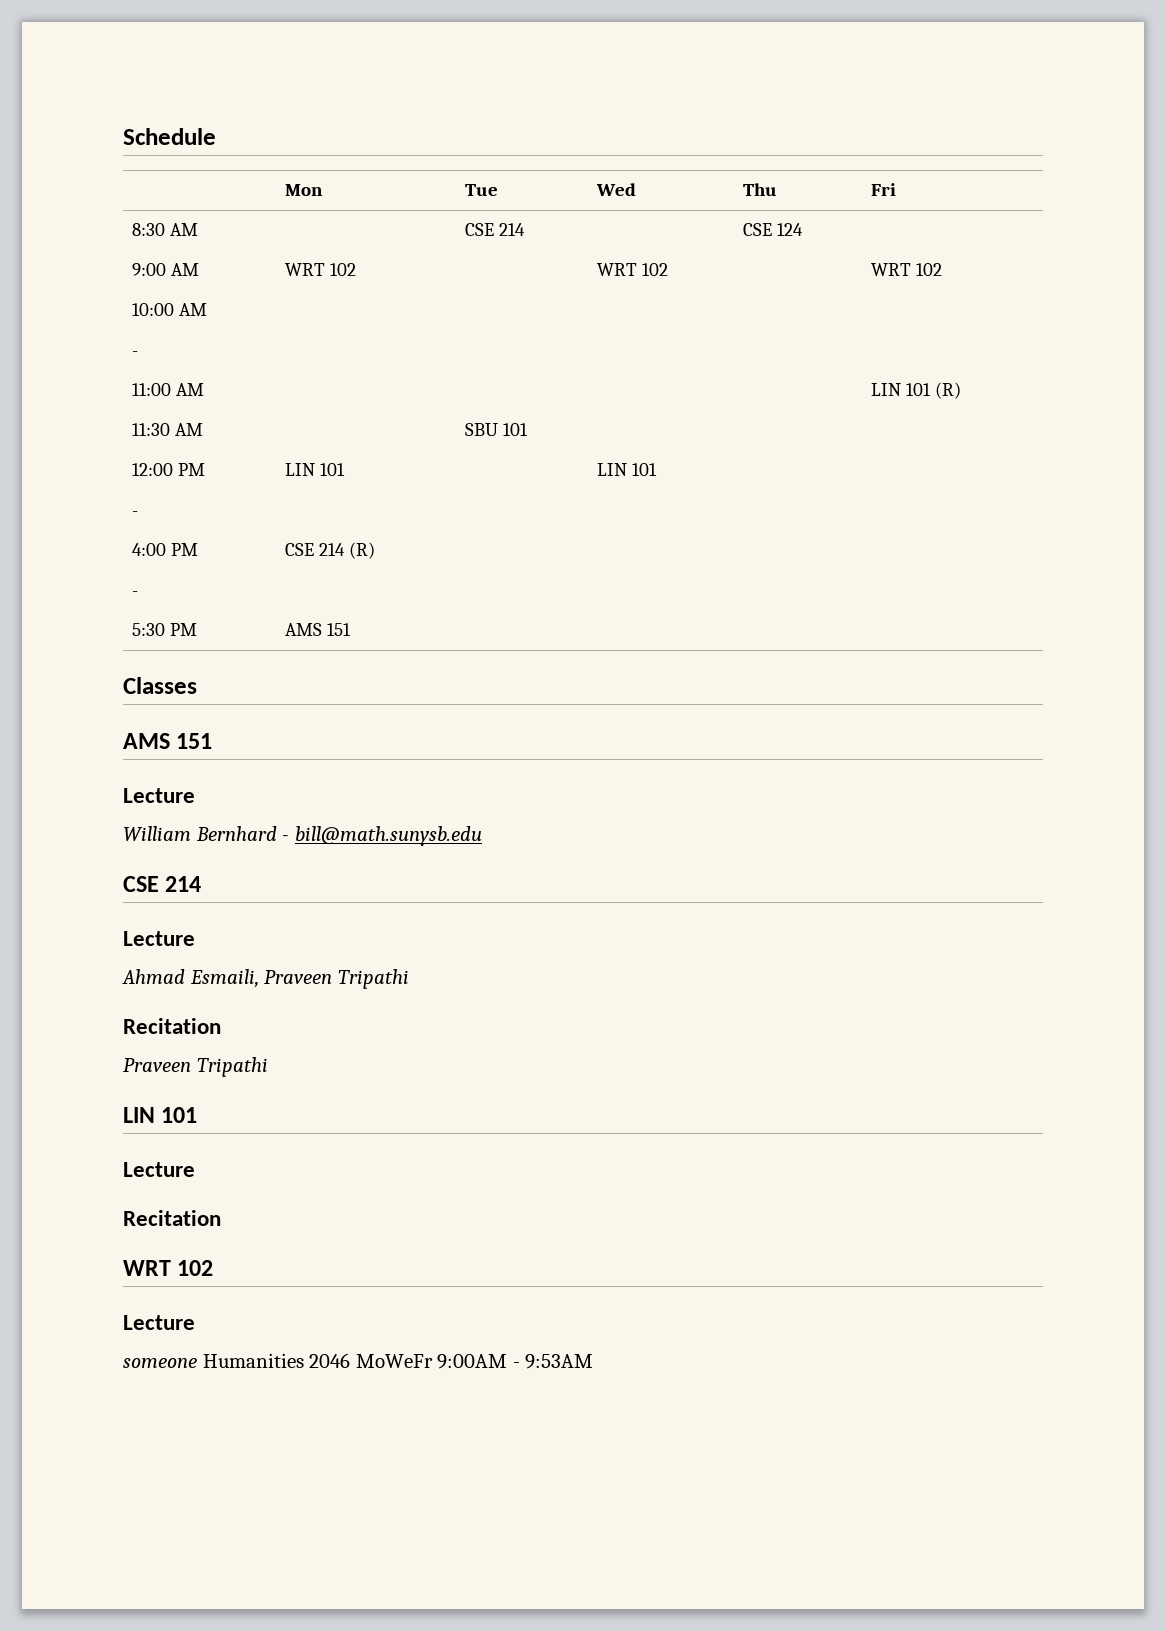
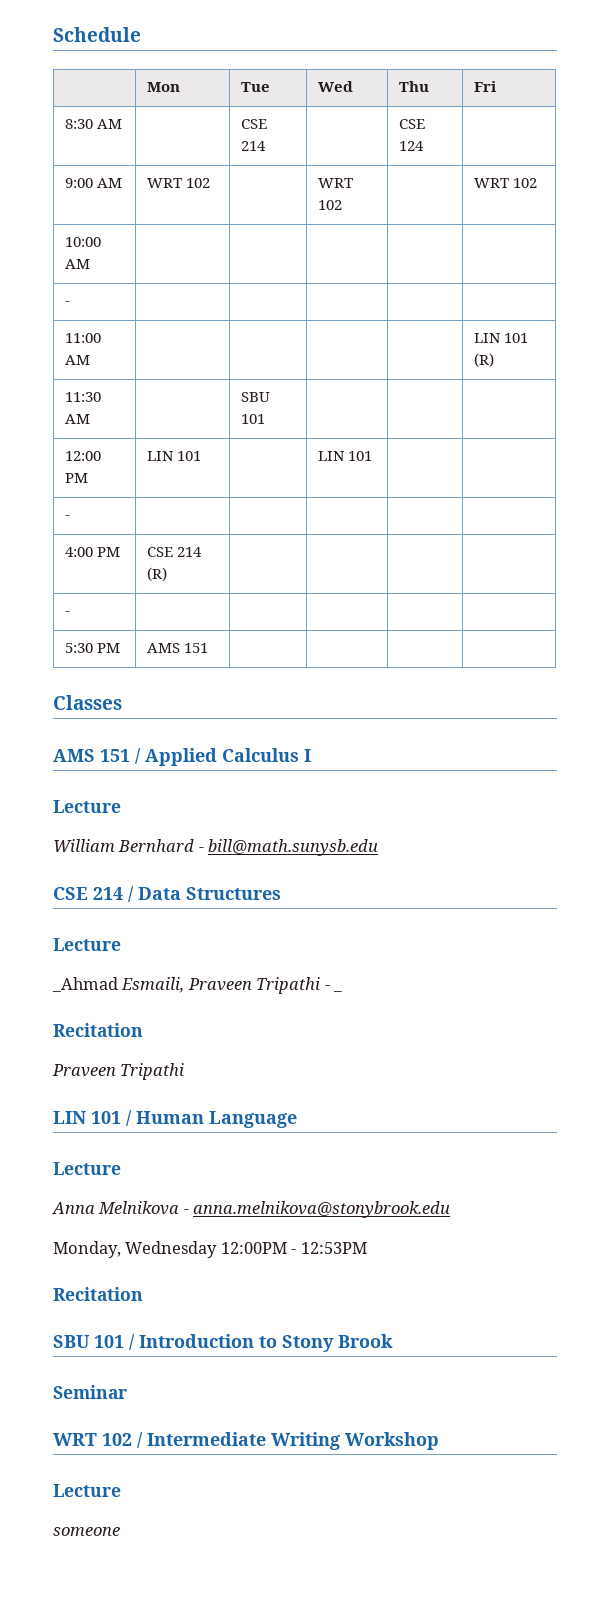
  Classes
- AMS 151
+ AMS 151 / Applied Calculus I
  William Bernhard - bill@math.sunysb.edu
- CSE 214
+ CSE 214 / Data Structures
  Lecture
- Ahmad Esmaili, Praveen Tripathi
+ _Ahmad Esmaili, Praveen Tripathi - _
  Recitation
  Praveen Tripathi
- LIN 101
+ LIN 101 / Human Language
  Lecture
+ Anna Melnikova - anna.melnikova@stonybrook.edu
+ Monday, Wednesday 12:00PM - 12:53PM
  Recitation
- WRT 102
+ SBU 101 / Introduction to Stony Brook
+ Seminar
+ WRT 102 / Intermediate Writing Workshop
  Lecture
- someone Humanities 2046 MoWeFr 9:00AM - 9:53AM
+ someone

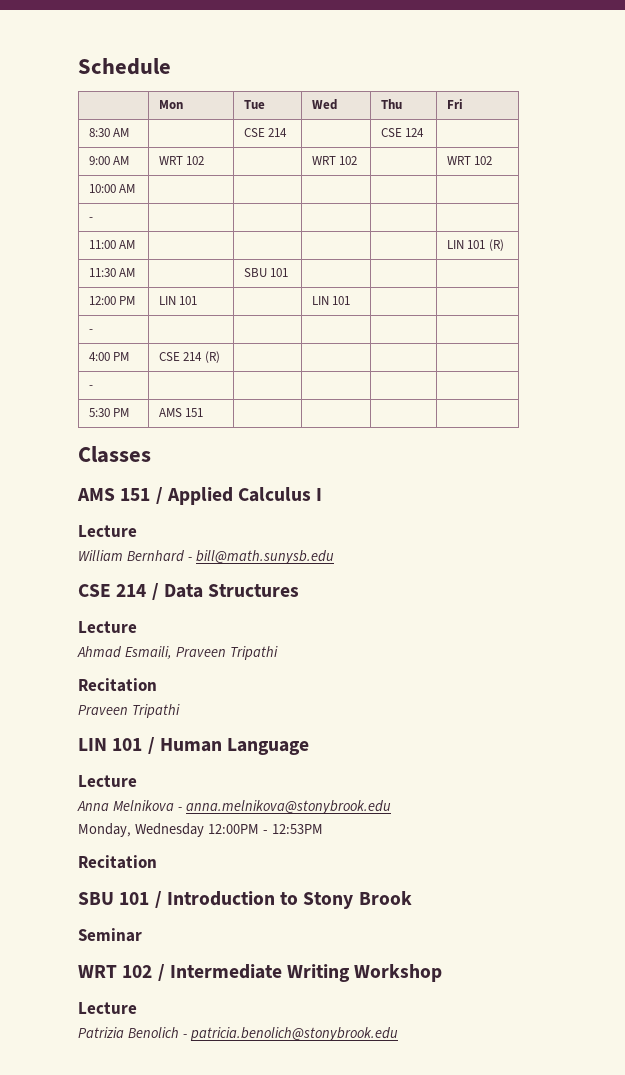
- _Ahmad Esmaili, Praveen Tripathi - _
+ Ahmad Esmaili, Praveen Tripathi
- someone
+ Patrizia Benolich - patricia.benolich@stonybrook.edu

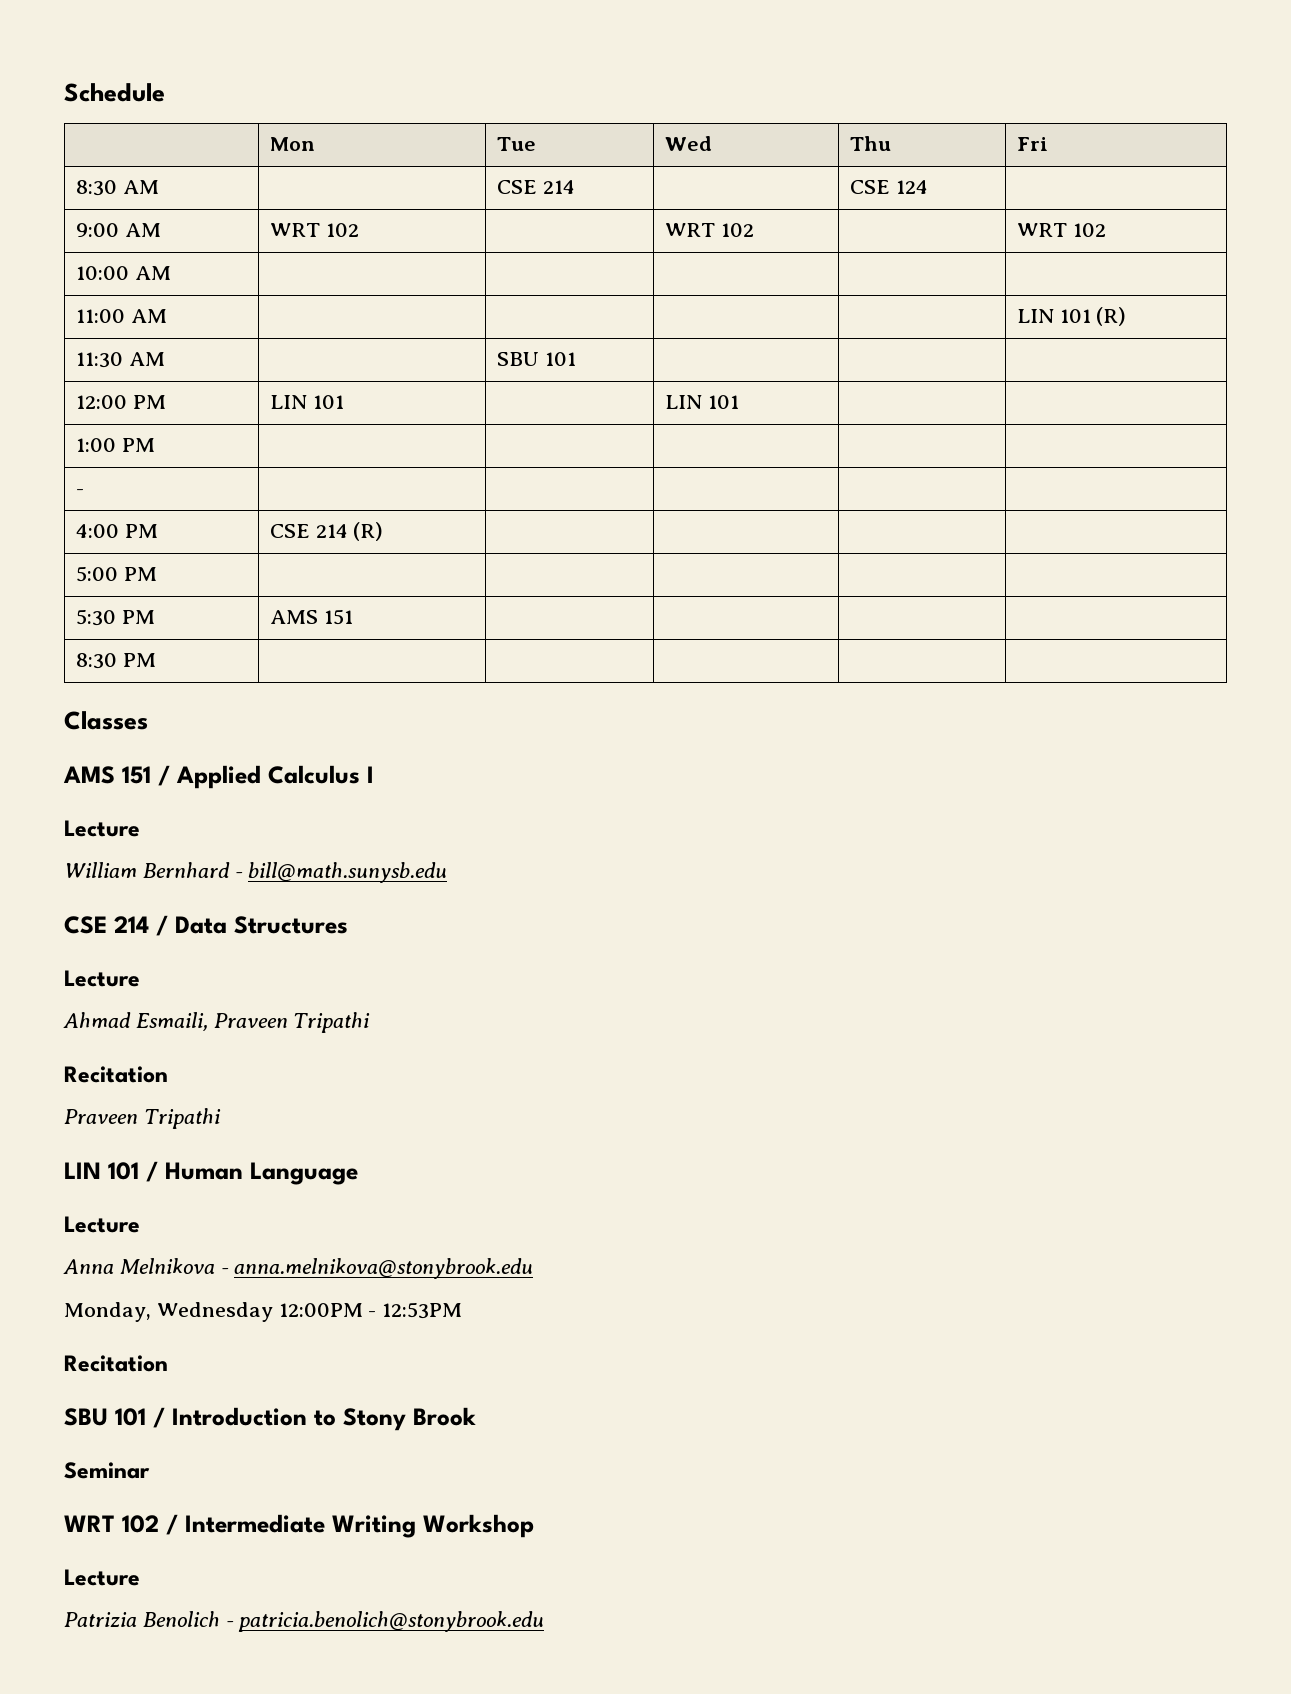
  10:00 AM | | | | |
- - | | | | |
+ 1:00 PM | | | | |
  4:00 PM | CSE 214 (R) | | | |
- - | | | | |
+ 5:00 PM | | | | |
+ 8:30 PM | | | | |

